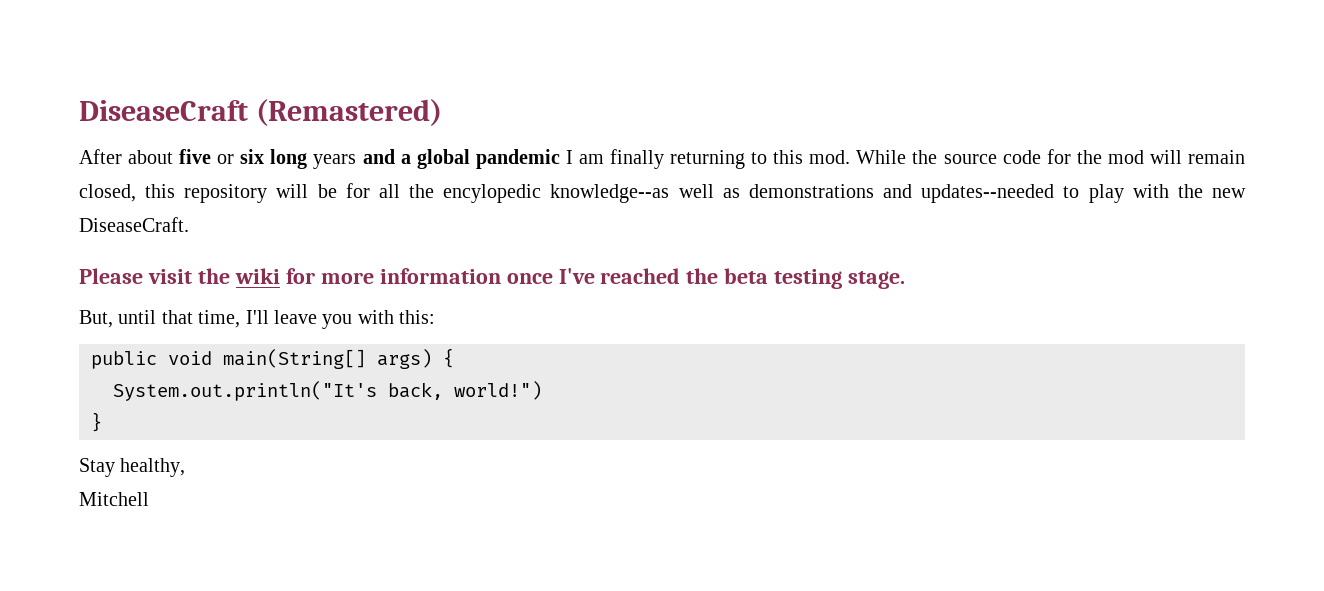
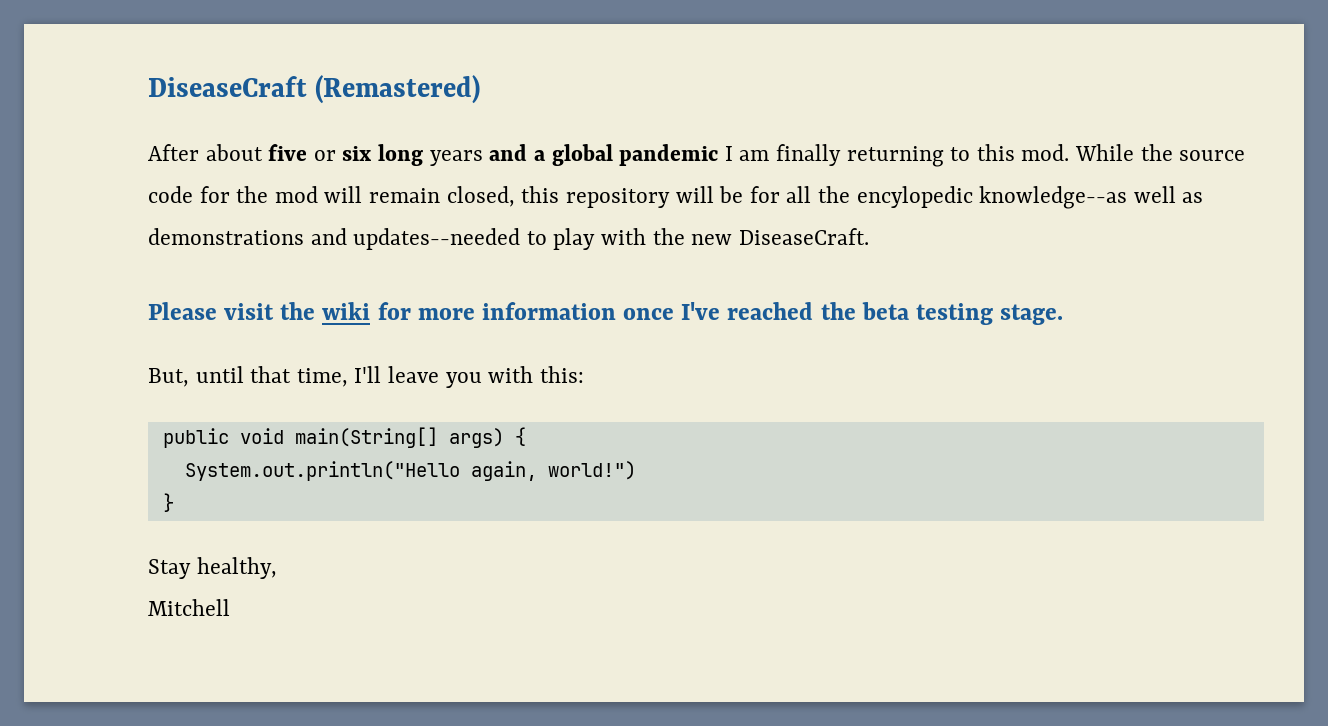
- System.out.println("It's back, world!")
+ System.out.println("Hello again, world!")

